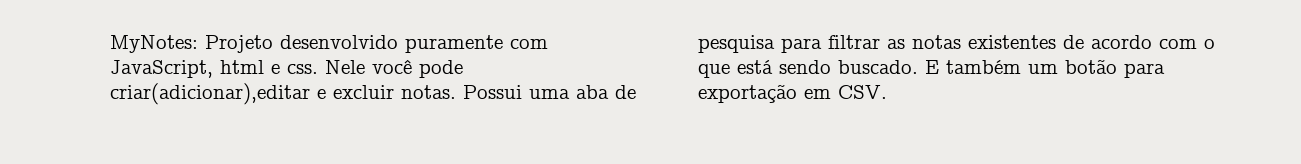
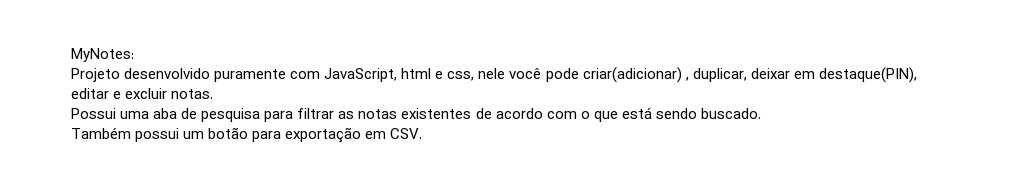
- MyNotes: Projeto desenvolvido puramente com JavaScript, html e css. Nele você pode criar(adicionar),editar e excluir notas. Possui uma aba de pesquisa para filtrar as notas existentes de acordo com o que está sendo buscado. E também um botão para exportação em CSV.
+ MyNotes:
+ Projeto desenvolvido puramente com JavaScript, html e css, nele você pode criar(adicionar) , duplicar, deixar em destaque(PIN), editar e excluir notas.
+ Possui uma aba de pesquisa para filtrar as notas existentes de acordo com o que está sendo buscado.
+ Também possui um botão para exportação em CSV.

